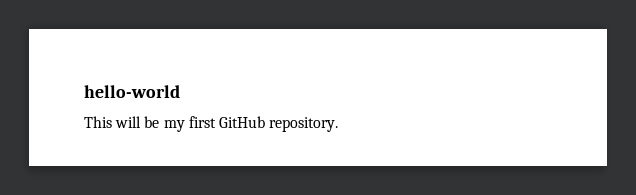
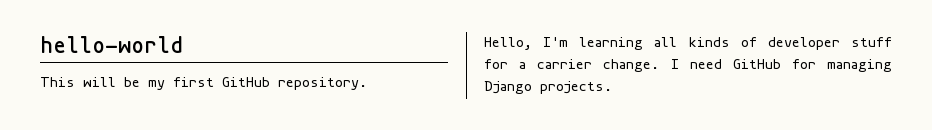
+ Hello, I'm learning all kinds of developer stuff for a carrier change. I need GitHub for managing Django projects.

